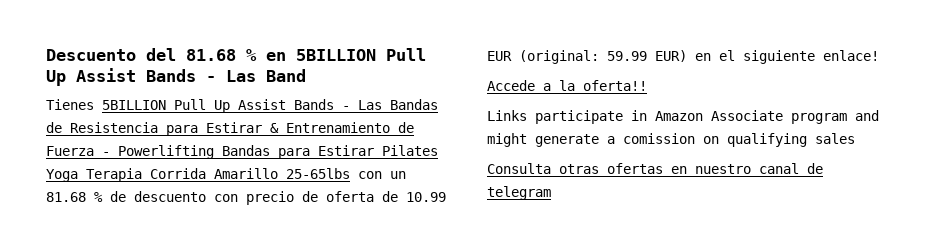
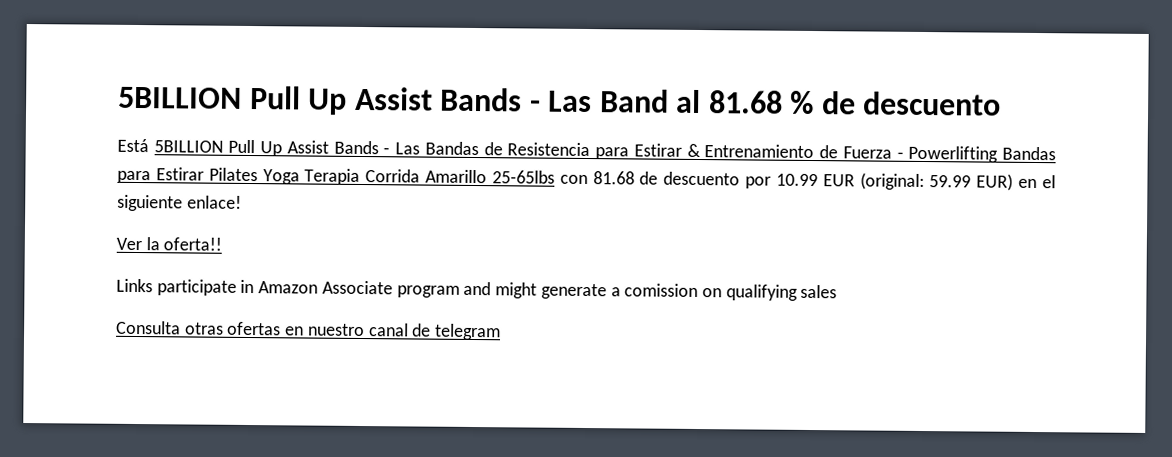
- Descuento del 81.68 % en 5BILLION Pull Up Assist Bands - Las Band
- Tienes 5BILLION Pull Up Assist Bands - Las Bandas de Resistencia para Estirar & Entrenamiento de Fuerza - Powerlifting Bandas para Estirar Pilates Yoga Terapia Corrida Amarillo 25-65lbs con un 81.68 % de descuento con precio de oferta de 10.99 EUR (original: 59.99 EUR) en el siguiente enlace!
+ 5BILLION Pull Up Assist Bands - Las Band al 81.68 % de descuento
+ Está 5BILLION Pull Up Assist Bands - Las Bandas de Resistencia para Estirar & Entrenamiento de Fuerza - Powerlifting Bandas para Estirar Pilates Yoga Terapia Corrida Amarillo 25-65lbs con 81.68 de descuento por 10.99 EUR (original: 59.99 EUR) en el siguiente enlace!
- Accede a la oferta!!
+ Ver la oferta!!

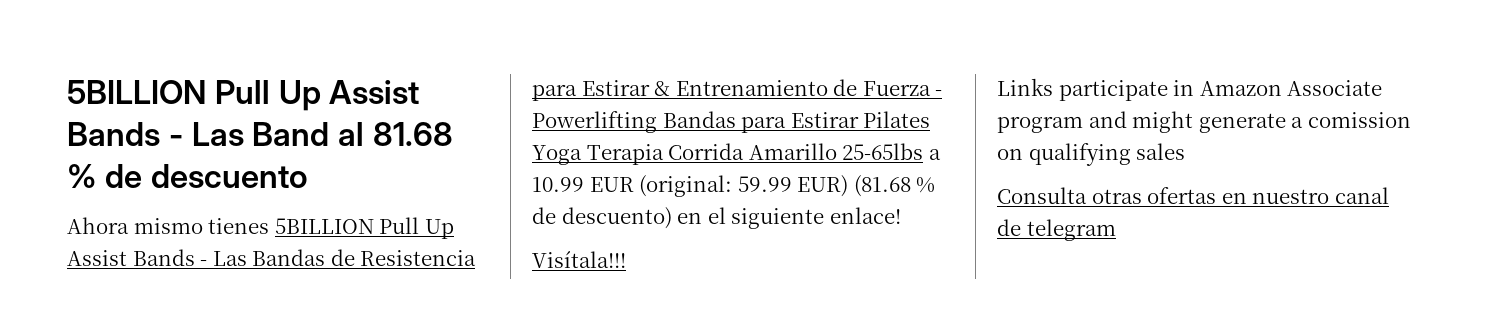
- Está 5BILLION Pull Up Assist Bands - Las Bandas de Resistencia para Estirar & Entrenamiento de Fuerza - Powerlifting Bandas para Estirar Pilates Yoga Terapia Corrida Amarillo 25-65lbs con 81.68 de descuento por 10.99 EUR (original: 59.99 EUR) en el siguiente enlace!
+ Ahora mismo tienes 5BILLION Pull Up Assist Bands - Las Bandas de Resistencia para Estirar & Entrenamiento de Fuerza - Powerlifting Bandas para Estirar Pilates Yoga Terapia Corrida Amarillo 25-65lbs a 10.99 EUR (original: 59.99 EUR) (81.68 % de descuento) en el siguiente enlace!
- Ver la oferta!!
+ Visítala!!!

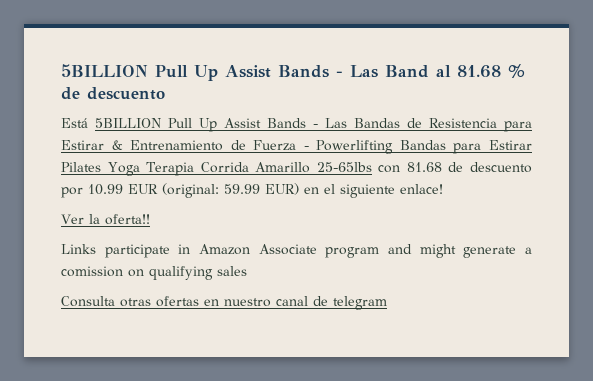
- Ahora mismo tienes 5BILLION Pull Up Assist Bands - Las Bandas de Resistencia para Estirar & Entrenamiento de Fuerza - Powerlifting Bandas para Estirar Pilates Yoga Terapia Corrida Amarillo 25-65lbs a 10.99 EUR (original: 59.99 EUR) (81.68 % de descuento) en el siguiente enlace!
+ Está 5BILLION Pull Up Assist Bands - Las Bandas de Resistencia para Estirar & Entrenamiento de Fuerza - Powerlifting Bandas para Estirar Pilates Yoga Terapia Corrida Amarillo 25-65lbs con 81.68 de descuento por 10.99 EUR (original: 59.99 EUR) en el siguiente enlace!
- Visítala!!!
+ Ver la oferta!!

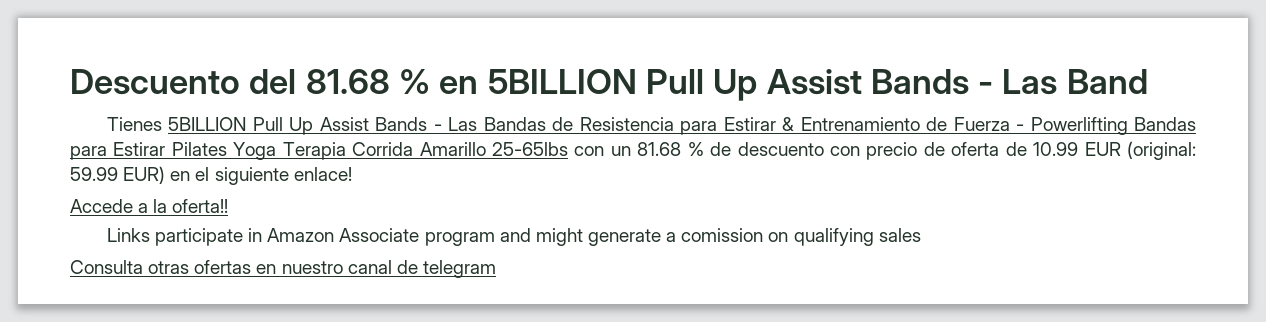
- 5BILLION Pull Up Assist Bands - Las Band al 81.68 % de descuento
- Está 5BILLION Pull Up Assist Bands - Las Bandas de Resistencia para Estirar & Entrenamiento de Fuerza - Powerlifting Bandas para Estirar Pilates Yoga Terapia Corrida Amarillo 25-65lbs con 81.68 de descuento por 10.99 EUR (original: 59.99 EUR) en el siguiente enlace!
+ Descuento del 81.68 % en 5BILLION Pull Up Assist Bands - Las Band
+ Tienes 5BILLION Pull Up Assist Bands - Las Bandas de Resistencia para Estirar & Entrenamiento de Fuerza - Powerlifting Bandas para Estirar Pilates Yoga Terapia Corrida Amarillo 25-65lbs con un 81.68 % de descuento con precio de oferta de 10.99 EUR (original: 59.99 EUR) en el siguiente enlace!
- Ver la oferta!!
+ Accede a la oferta!!

